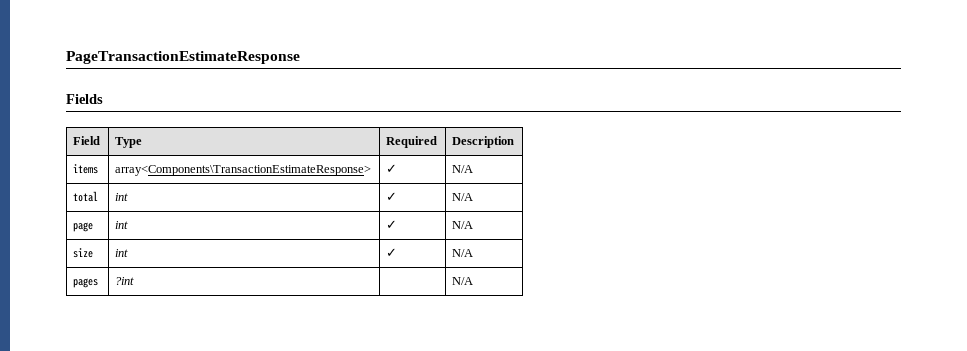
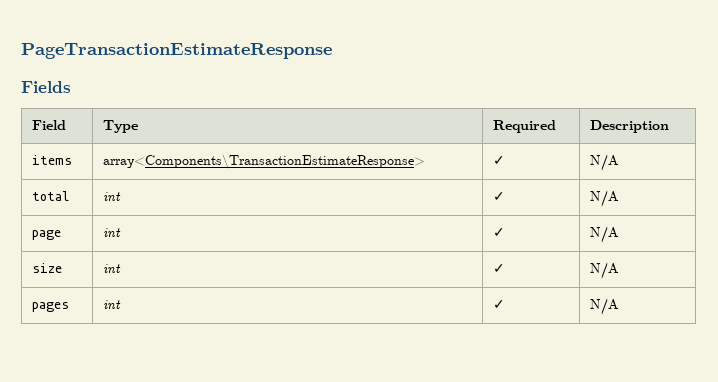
- pages | ?int | | N/A
+ pages | int | ✓ | N/A

